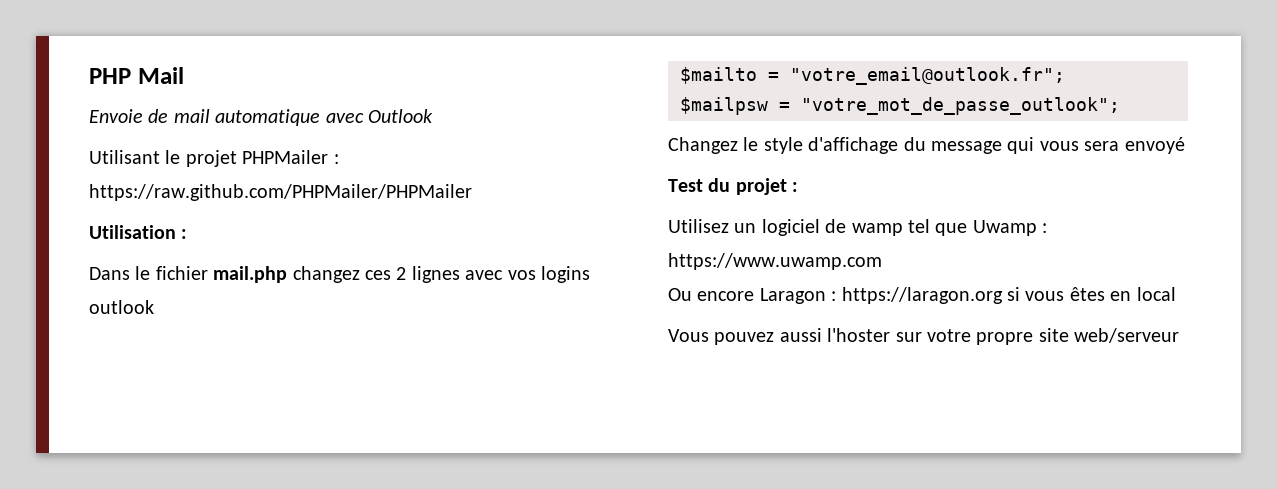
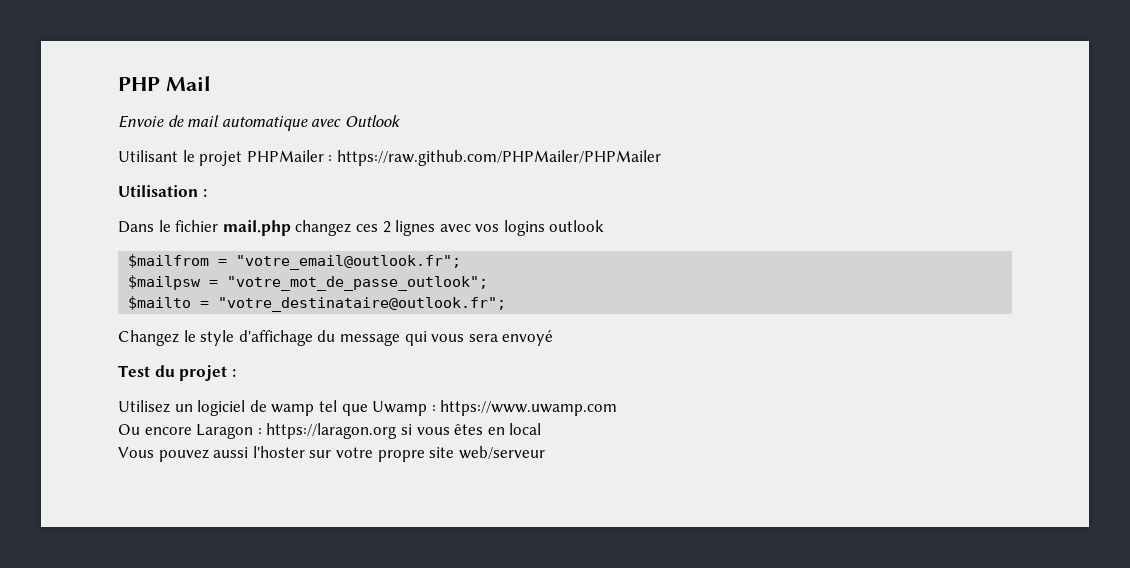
- $mailto = "votre_email@outlook.fr";
+ $mailfrom = "votre_email@outlook.fr";
+ $mailto = "votre_destinataire@outlook.fr";

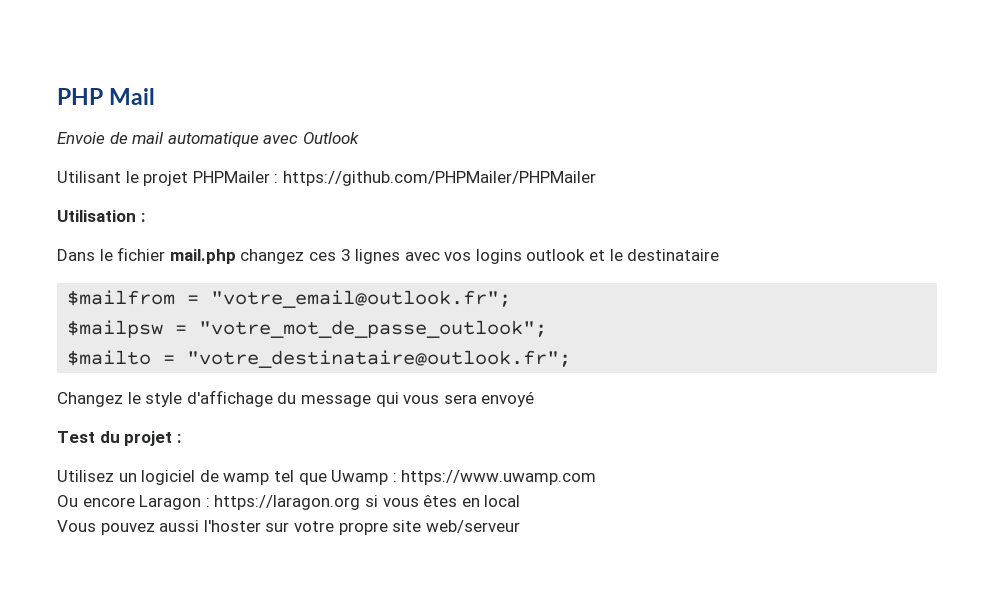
- Utilisant le projet PHPMailer : https://raw.github.com/PHPMailer/PHPMailer
+ Utilisant le projet PHPMailer : https://github.com/PHPMailer/PHPMailer
- Dans le fichier mail.php changez ces 2 lignes avec vos logins outlook
+ Dans le fichier mail.php changez ces 3 lignes avec vos logins outlook et le destinataire

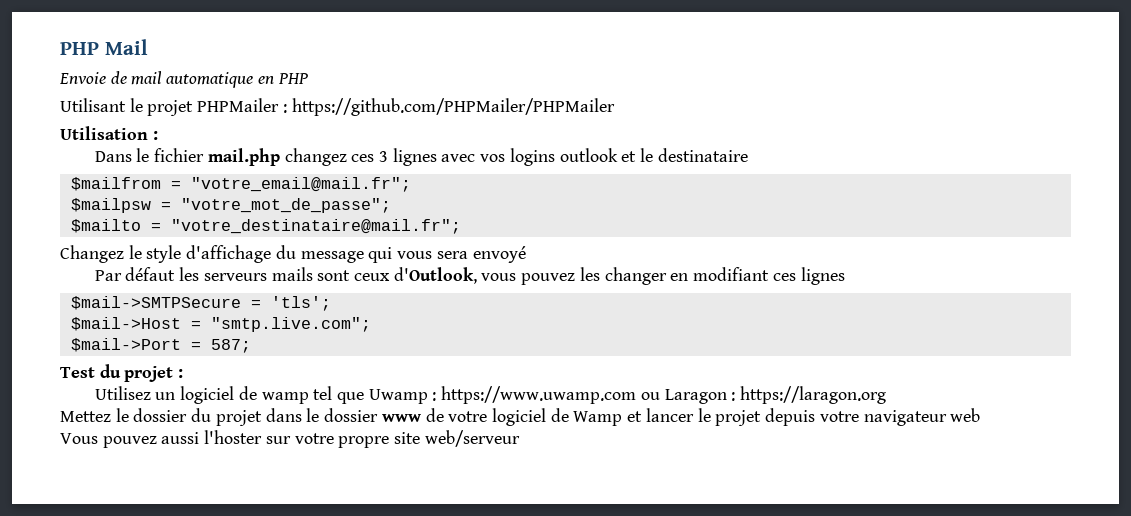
- Envoie de mail automatique avec Outlook
+ Envoie de mail automatique en PHP
- $mailfrom = "votre_email@outlook.fr";
+ $mailfrom = "votre_email@mail.fr";
- $mailpsw = "votre_mot_de_passe_outlook";
+ $mailpsw = "votre_mot_de_passe";
- $mailto = "votre_destinataire@outlook.fr";
+ $mailto = "votre_destinataire@mail.fr";
+ Par défaut les serveurs mails sont ceux d'Outlook, vous pouvez les changer en modifiant ces lignes
+ $mail->SMTPSecure = 'tls';
+ $mail->Host = "smtp.live.com";
+ $mail->Port = 587;
- Utilisez un logiciel de wamp tel que Uwamp : https://www.uwamp.com
- Ou encore Laragon : https://laragon.org si vous êtes en local
+ Utilisez un logiciel de wamp tel que Uwamp : https://www.uwamp.com ou Laragon : https://laragon.org
+ Mettez le dossier du projet dans le dossier www de votre logiciel de Wamp et lancer le projet depuis votre navigateur web

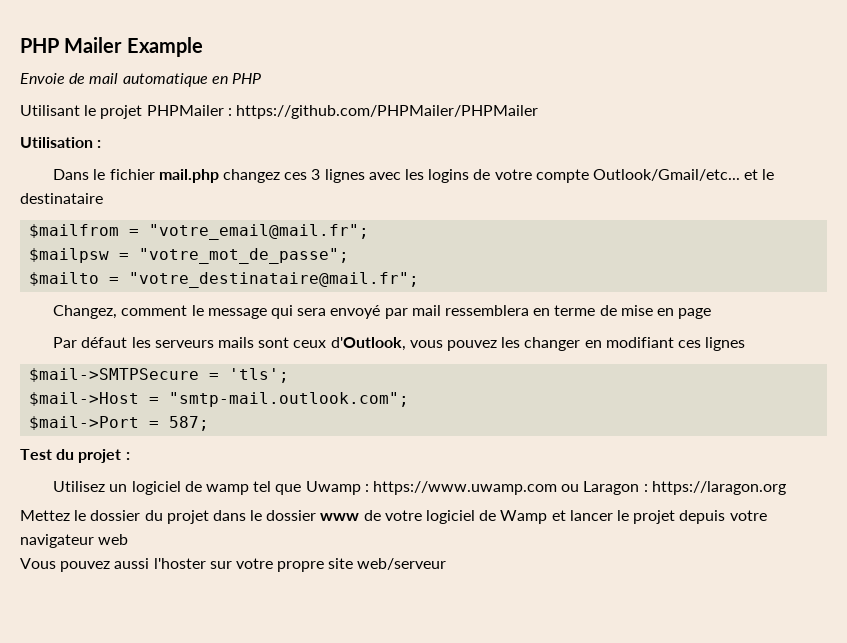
- PHP Mail
+ PHP Mailer Example
- Dans le fichier mail.php changez ces 3 lignes avec vos logins outlook et le destinataire
+ Dans le fichier mail.php changez ces 3 lignes avec les logins de votre compte Outlook/Gmail/etc... et le destinataire
- Changez le style d'affichage du message qui vous sera envoyé
+ Changez, comment le message qui sera envoyé par mail ressemblera en terme de mise en page
- $mail->Host = "smtp.live.com";
+ $mail->Host = "smtp-mail.outlook.com";

